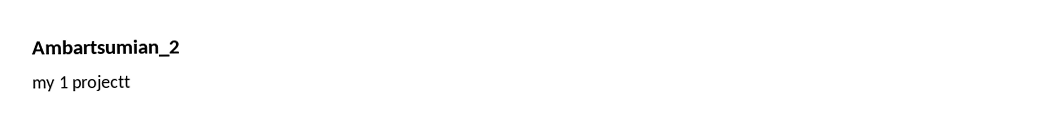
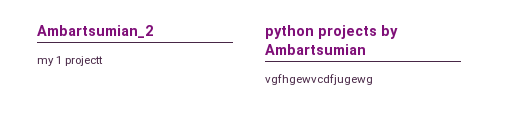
+ python projects by Ambartsumian
+ vgfhgewvcdfjugewg

